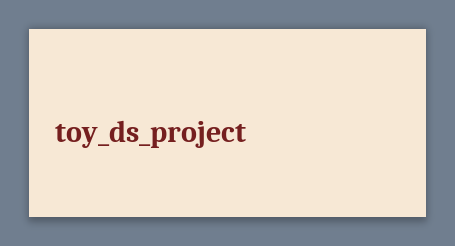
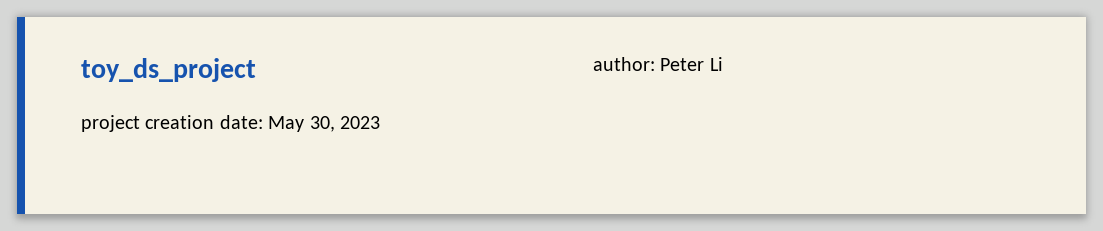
+ project creation date: May 30, 2023
+ author: Peter Li

